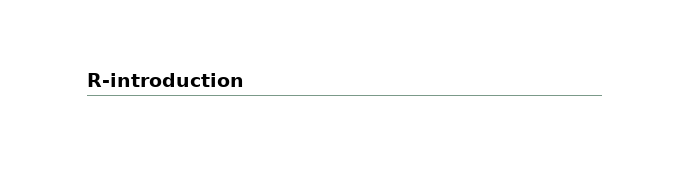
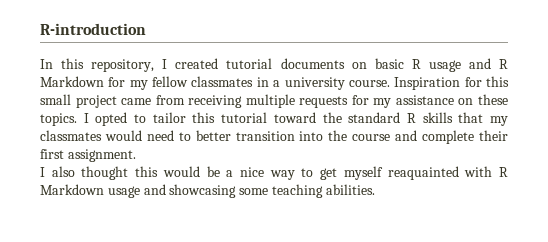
+ In this repository, I created tutorial documents on basic R usage and R Markdown for my fellow classmates in a university course. Inspiration for this small project came from receiving multiple requests for my assistance on these topics. I opted to tailor this tutorial toward the standard R skills that my classmates would need to better transition into the course and complete their first assignment.
+ I also thought this would be a nice way to get myself reaquainted with R Markdown usage and showcasing some teaching abilities.

